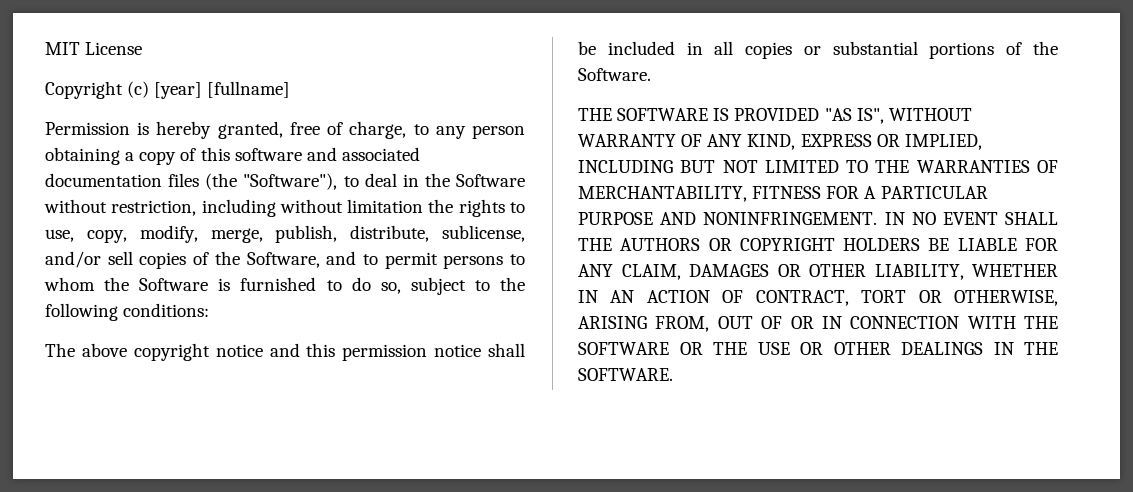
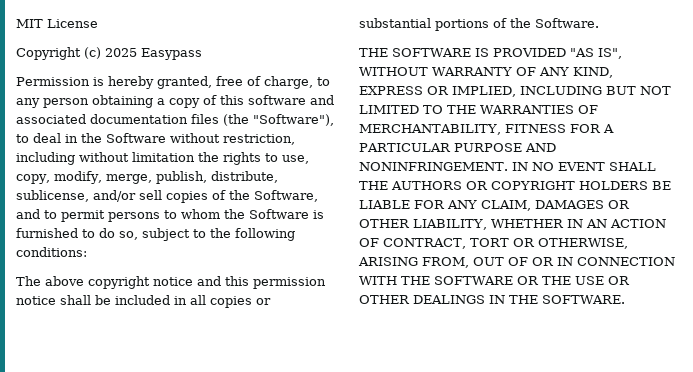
- Copyright (c) [year] [fullname]
+ Copyright (c) 2025 Easypass

